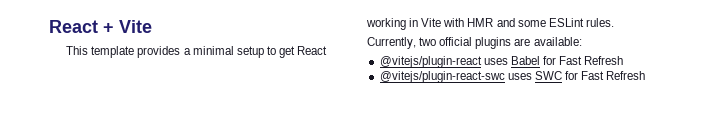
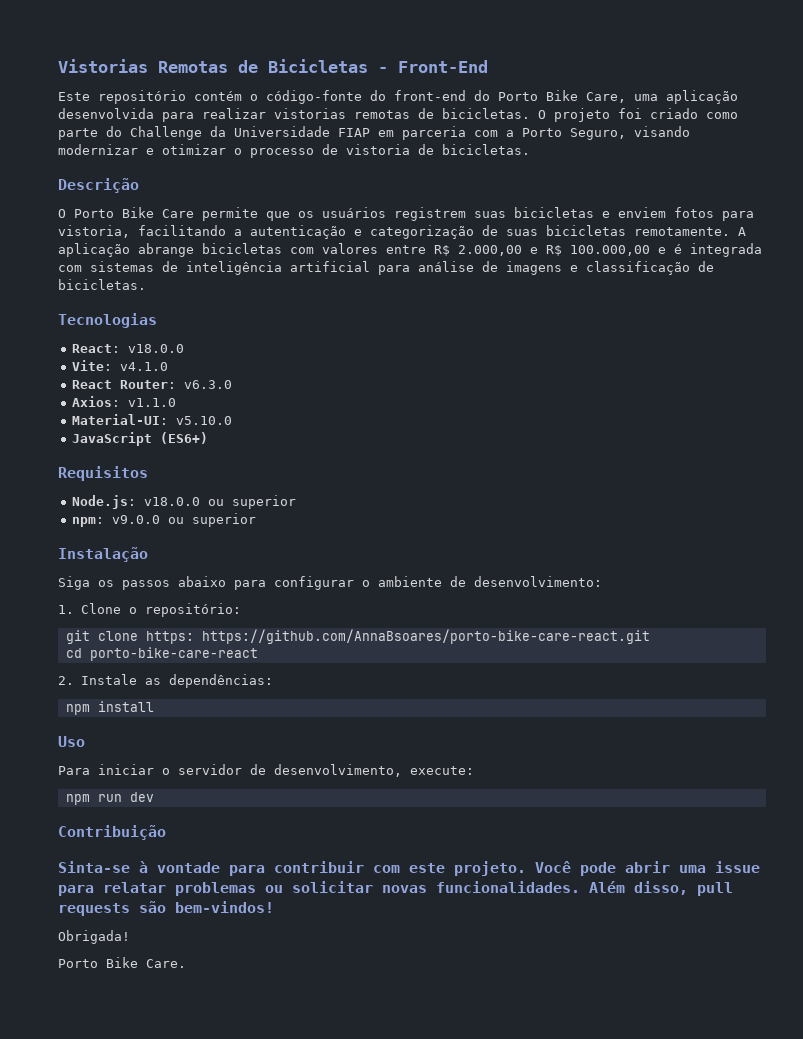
- React + Vite
- This template provides a minimal setup to get React working in Vite with HMR and some ESLint rules.
- Currently, two official plugins are available:
- @vitejs/plugin-react uses Babel for Fast Refresh
- @vitejs/plugin-react-swc uses SWC for Fast Refresh
+ Vistorias Remotas de Bicicletas - Front-End
+ Este repositório contém o código-fonte do front-end do Porto Bike Care, uma aplicação desenvolvida para realizar vistorias remotas de bicicletas. O projeto foi criado como parte do Challenge da Universidade FIAP em parceria com a Porto Seguro, visando modernizar e otimizar o processo de vistoria de bicicletas.
+ Descrição
+ O Porto Bike Care permite que os usuários registrem suas bicicletas e enviem fotos para vistoria, facilitando a autenticação e categorização de suas bicicletas remotamente. A aplicação abrange bicicletas com valores entre R$ 2.000,00 e R$ 100.000,00 e é integrada com sistemas de inteligência artificial para análise de imagens e classificação de bicicletas.
+ Tecnologias
+ React: v18.0.0
+ Vite: v4.1.0
+ React Router: v6.3.0
+ Axios: v1.1.0
+ Material-UI: v5.10.0
+ JavaScript (ES6+)
+ Requisitos
+ Node.js: v18.0.0 ou superior
+ npm: v9.0.0 ou superior
+ Instalação
+ Siga os passos abaixo para configurar o ambiente de desenvolvimento:
+ 1. Clone o repositório:
+ git clone https: https://github.com/AnnaBsoares/porto-bike-care-react.git
+ cd porto-bike-care-react
+ 2. Instale as dependências:
+ npm install
+ Uso
+ Para iniciar o servidor de desenvolvimento, execute:
+ npm run dev
+ Contribuição
+ Sinta-se à vontade para contribuir com este projeto. Você pode abrir uma issue para relatar problemas ou solicitar novas funcionalidades. Além disso, pull requests são bem-vindos!
+ Obrigada!
+ Porto Bike Care.

